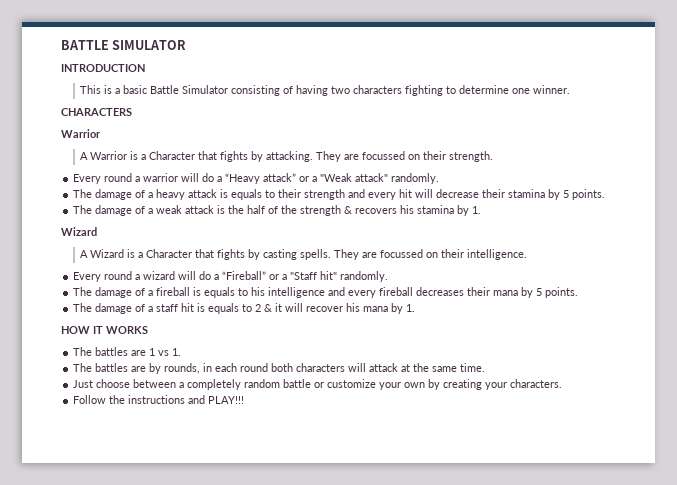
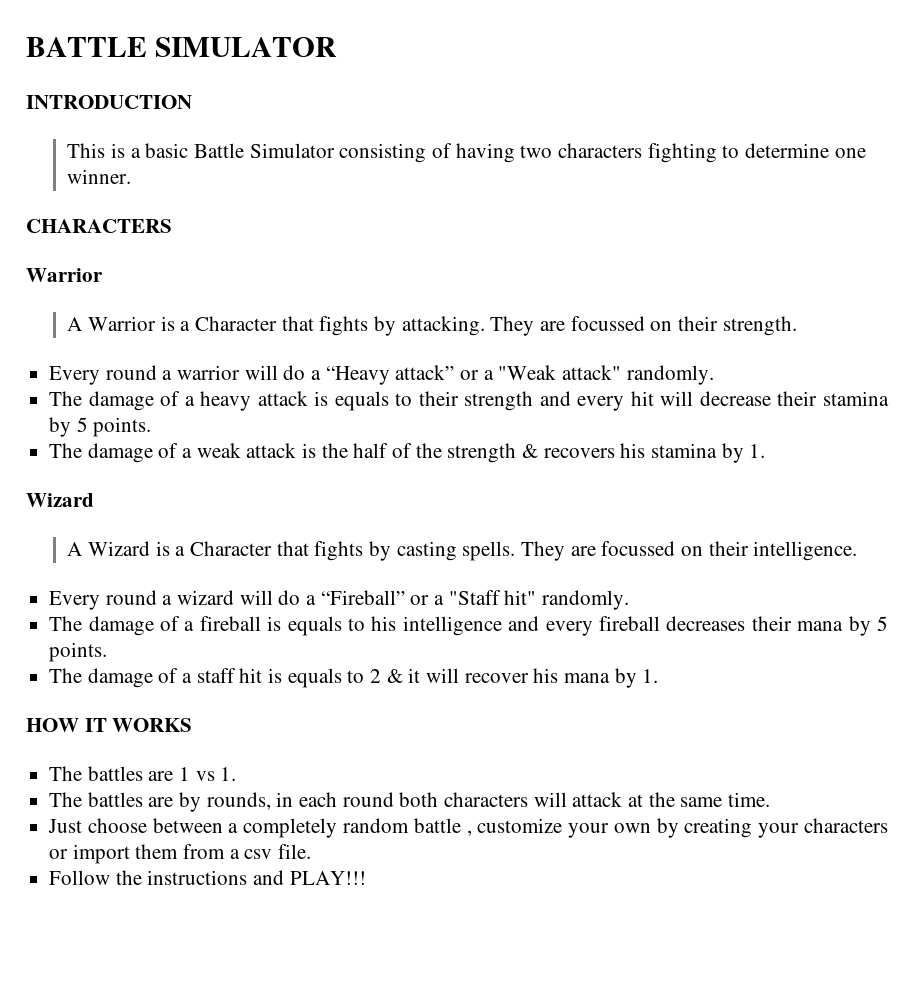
- Just choose between a completely random battle or customize your own by creating your characters.
+ Just choose between a completely random battle , customize your own by creating your characters or import them from a csv file.

